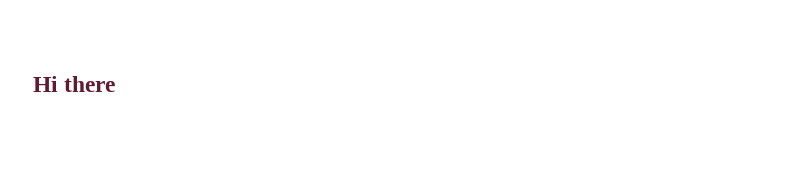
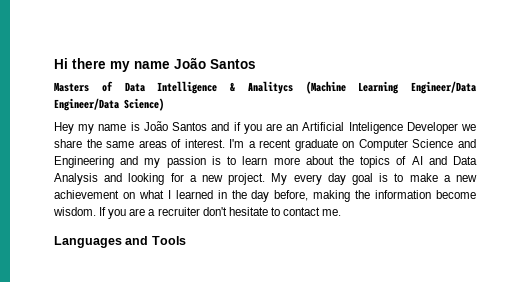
- Hi there
+ Hi there my name João Santos
+ Masters of Data Intelligence & Analitycs (Machine Learning Engineer/Data Engineer/Data Science)
+ Hey my name is João Santos and if you are an Artificial Inteligence Developer we share the same areas of interest. I'm a recent graduate on Computer Science and Engineering and my passion is to learn more about the topics of AI and Data Analysis and looking for a new project. My every day goal is to make a new achievement on what I learned in the day before, making the information become wisdom. If you are a recruiter don't hesitate to contact me.
+ Languages and Tools

